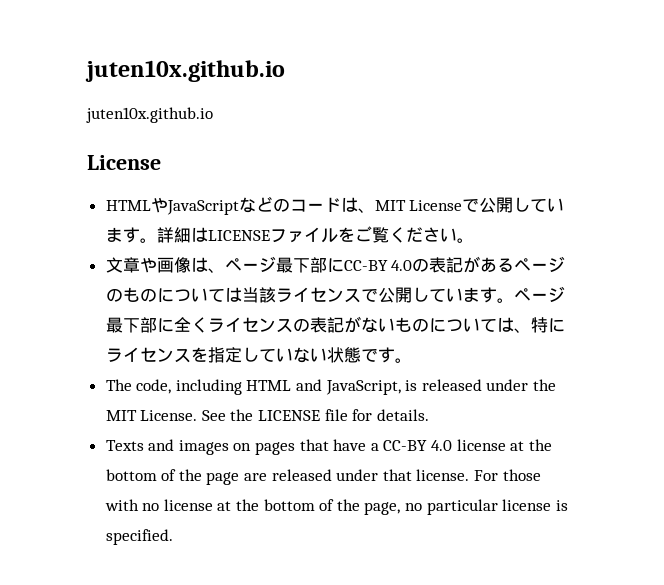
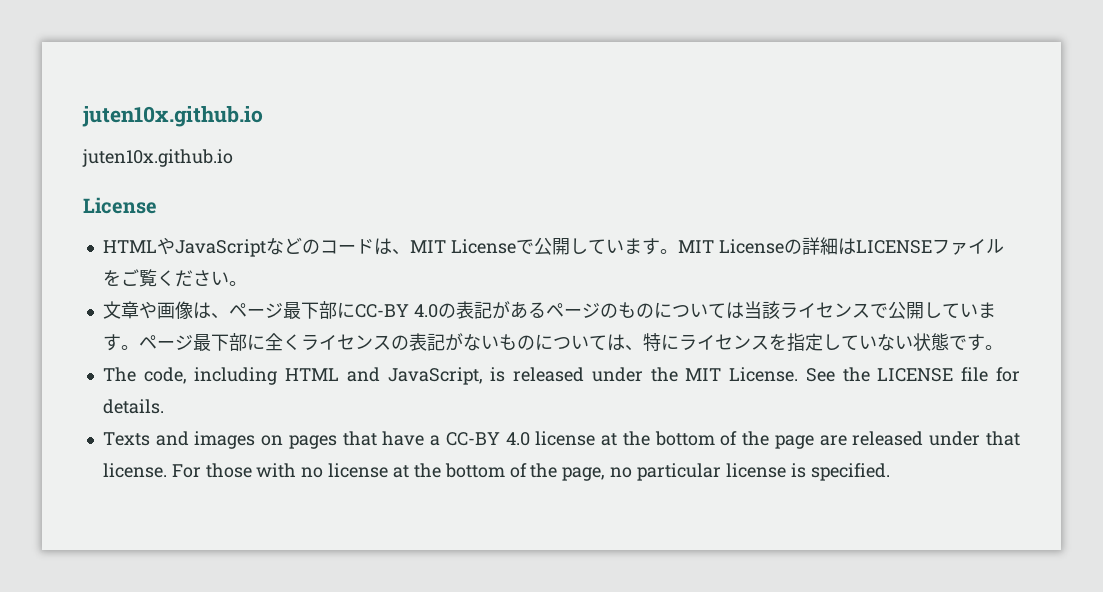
- 詳細はLICENSEファイルをご覧ください。
+ MIT Licenseの詳細はLICENSEファイルをご覧ください。

